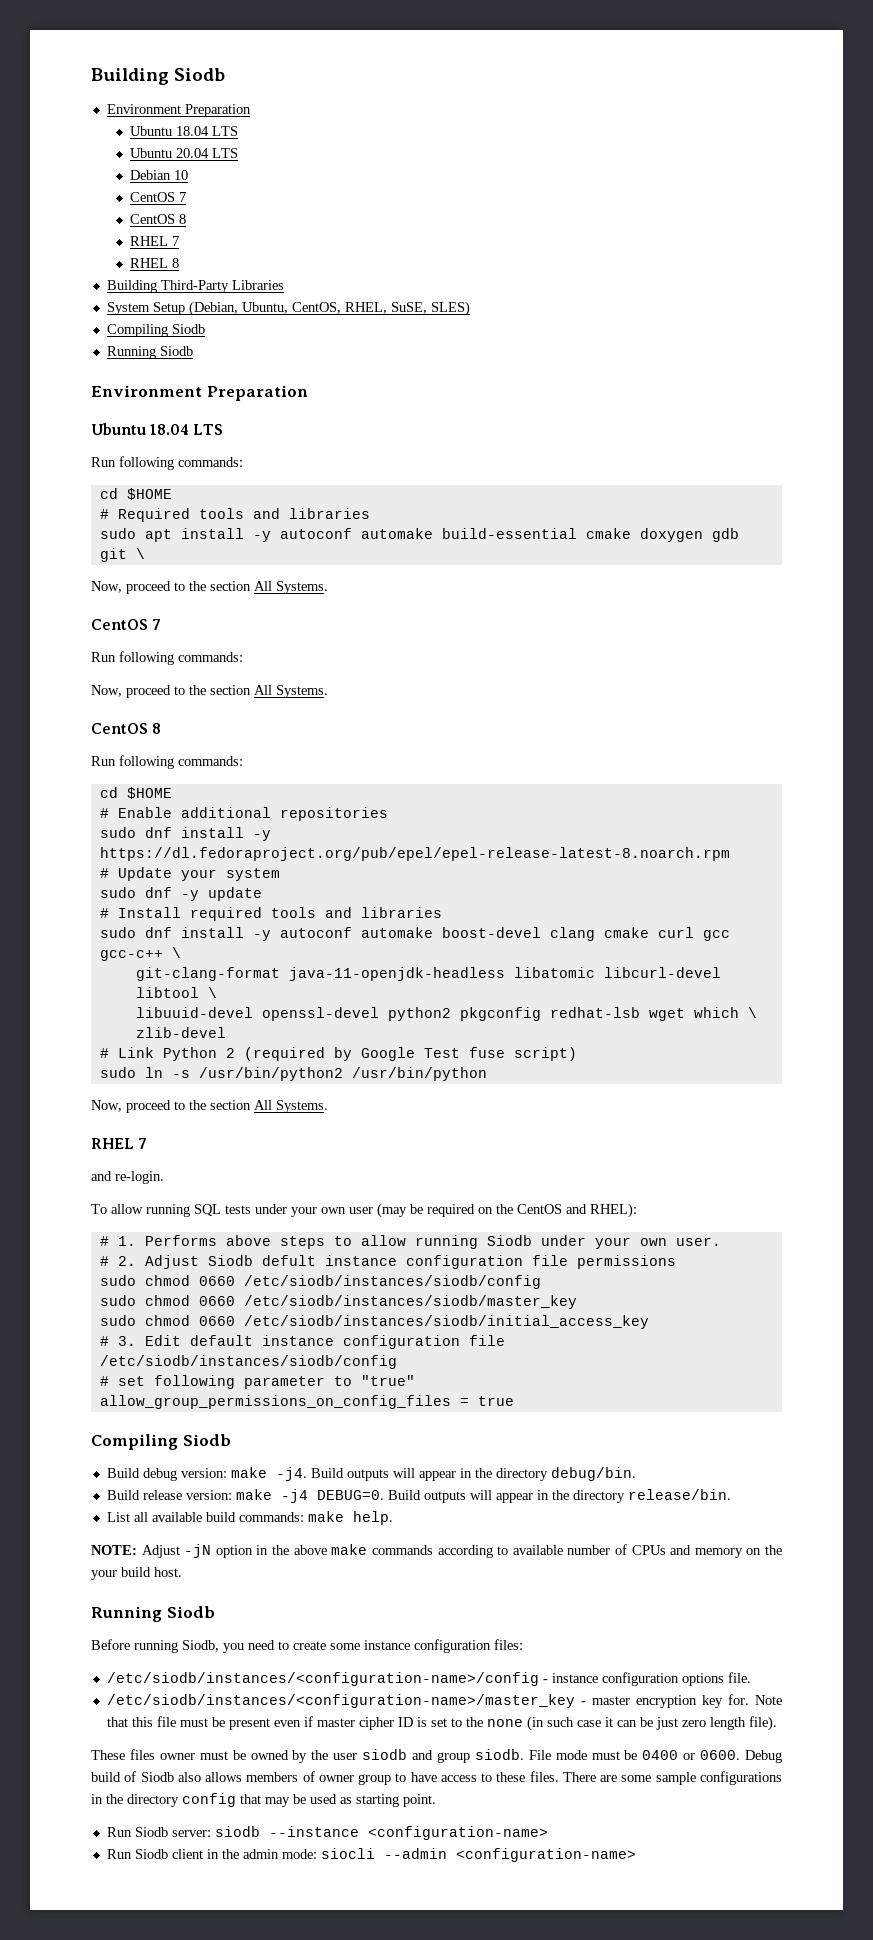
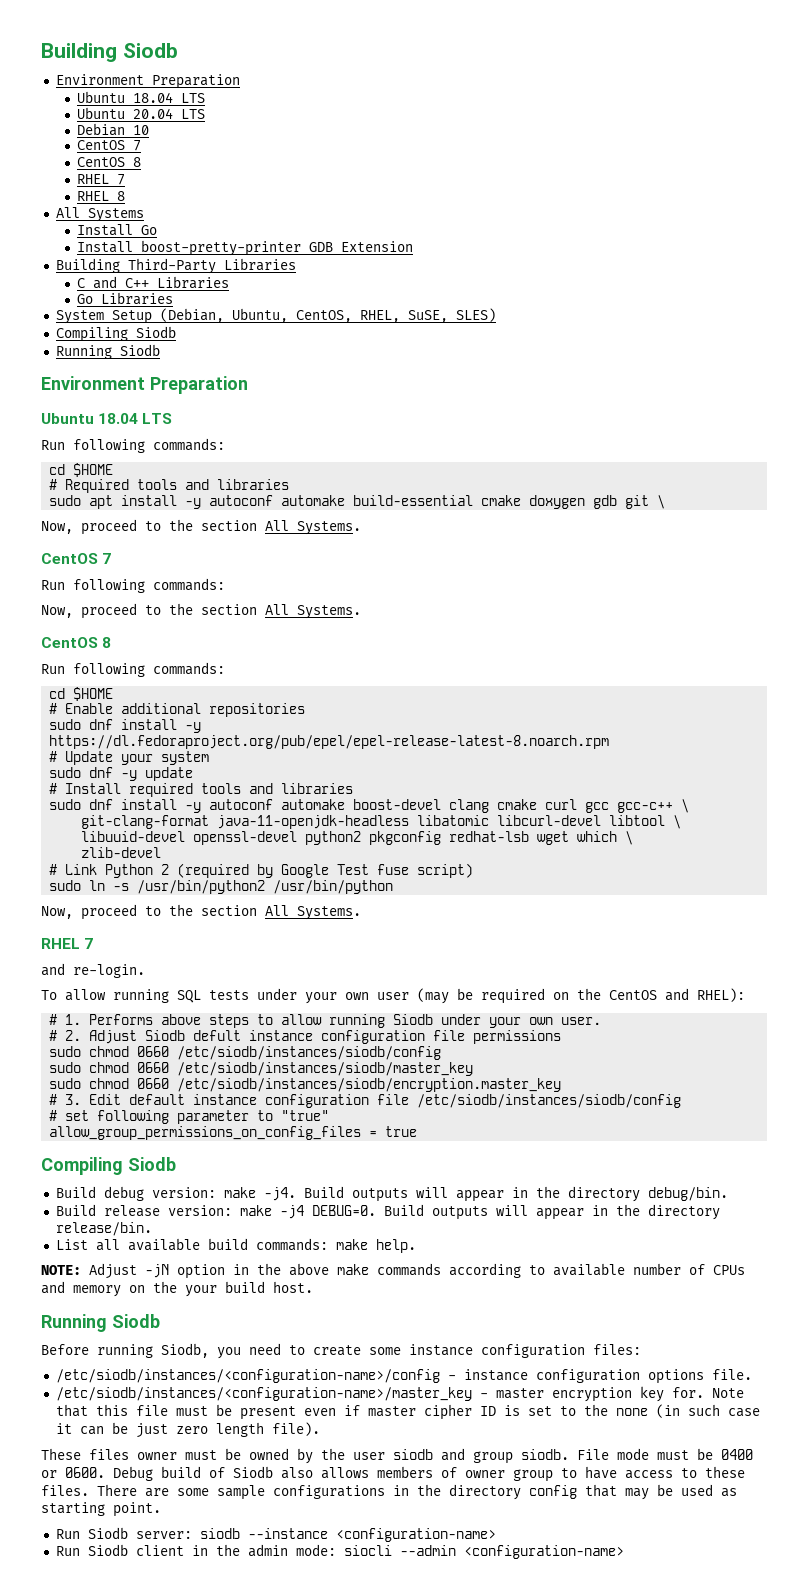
+ All Systems
+ Install Go
+ Install boost-pretty-printer GDB Extension
  Building Third-Party Libraries
+ C and C++ Libraries
+ Go Libraries
- sudo chmod 0660 /etc/siodb/instances/siodb/initial_access_key
+ sudo chmod 0660 /etc/siodb/instances/siodb/encryption.master_key

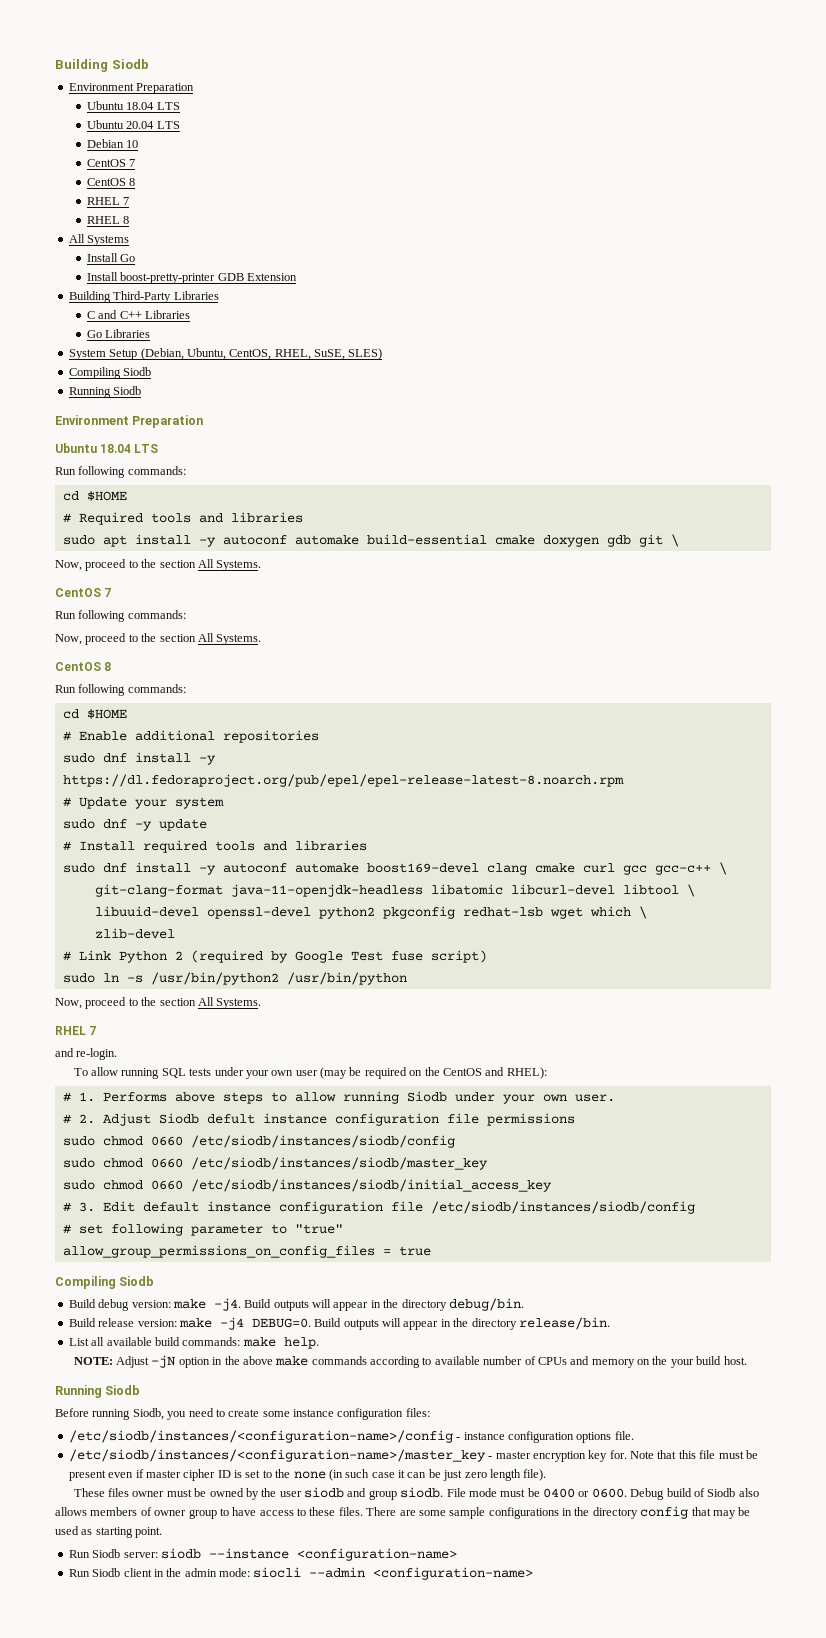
- sudo dnf install -y autoconf automake boost-devel clang cmake curl gcc gcc-c++ \
+ sudo dnf install -y autoconf automake boost169-devel clang cmake curl gcc gcc-c++ \
- sudo chmod 0660 /etc/siodb/instances/siodb/encryption.master_key
+ sudo chmod 0660 /etc/siodb/instances/siodb/initial_access_key

